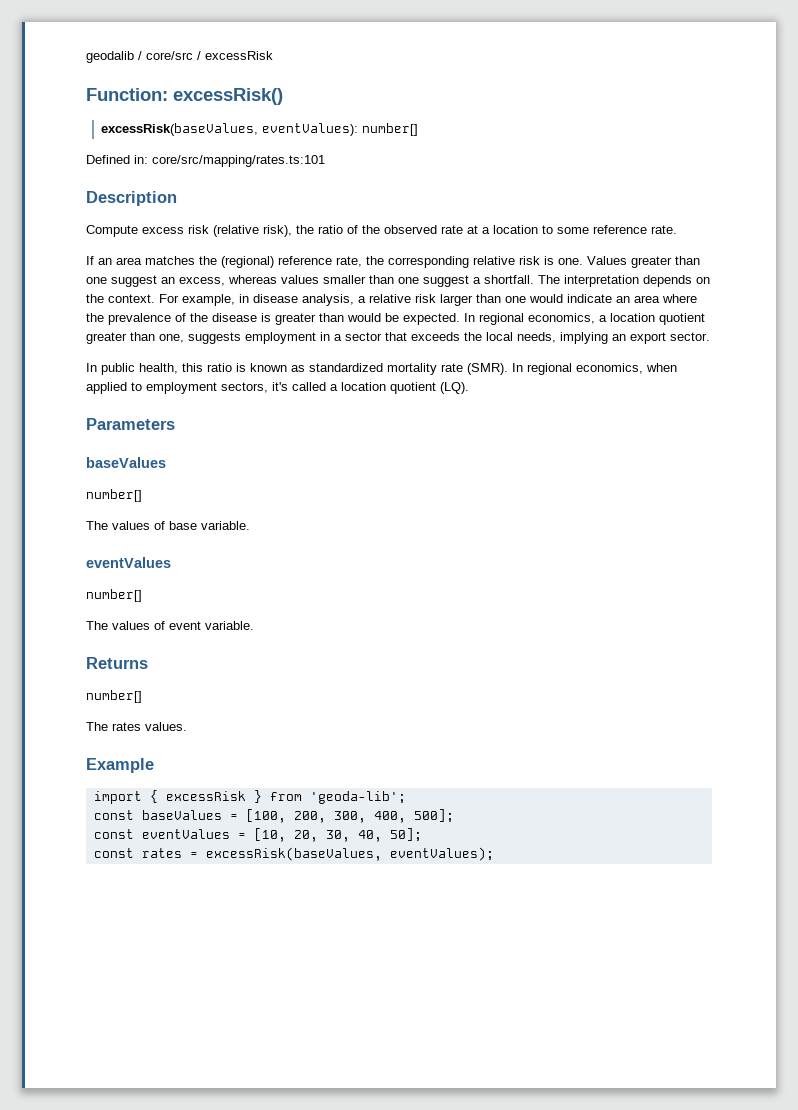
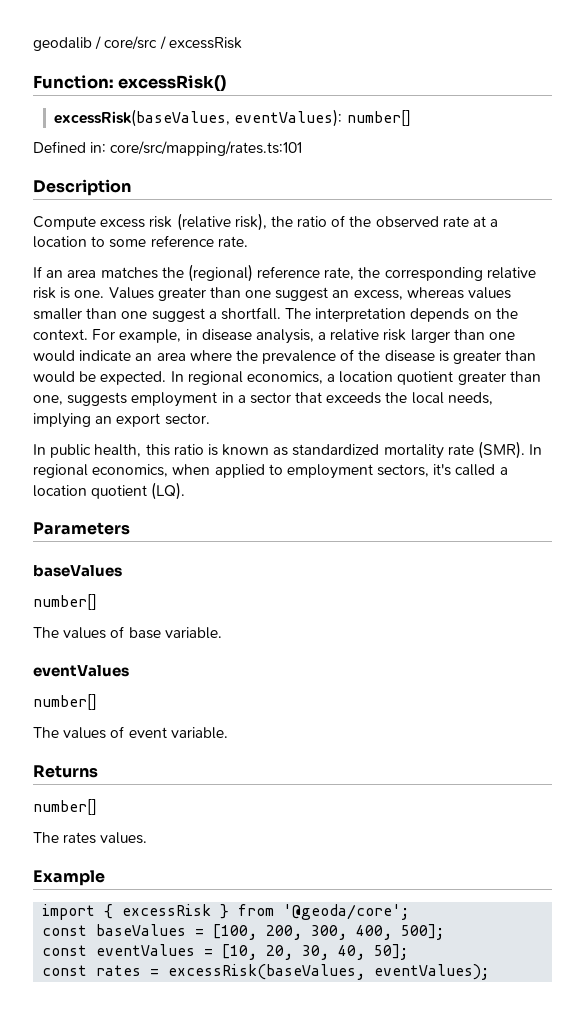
- import { excessRisk } from 'geoda-lib';
+ import { excessRisk } from '@geoda/core';

